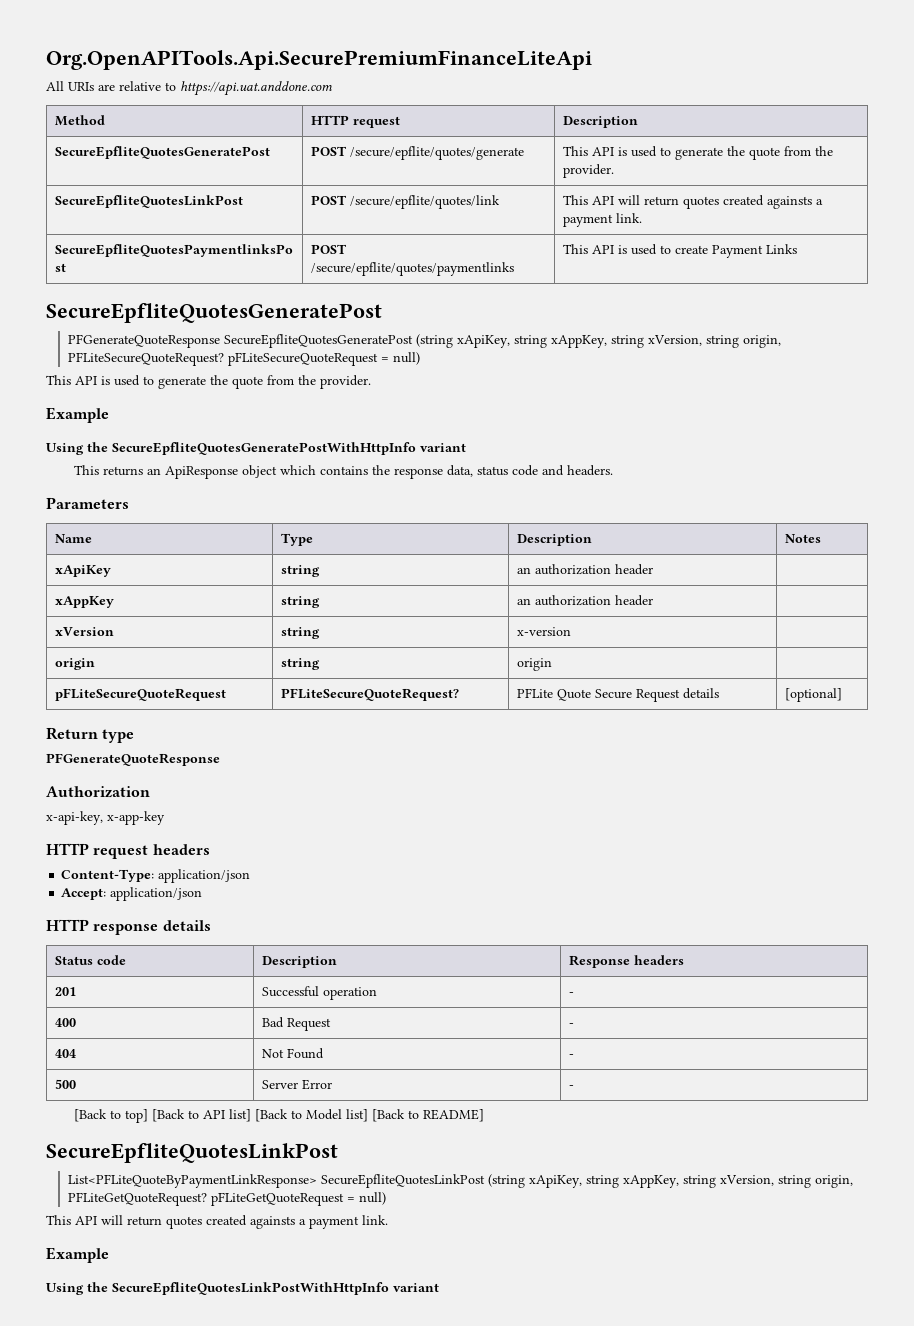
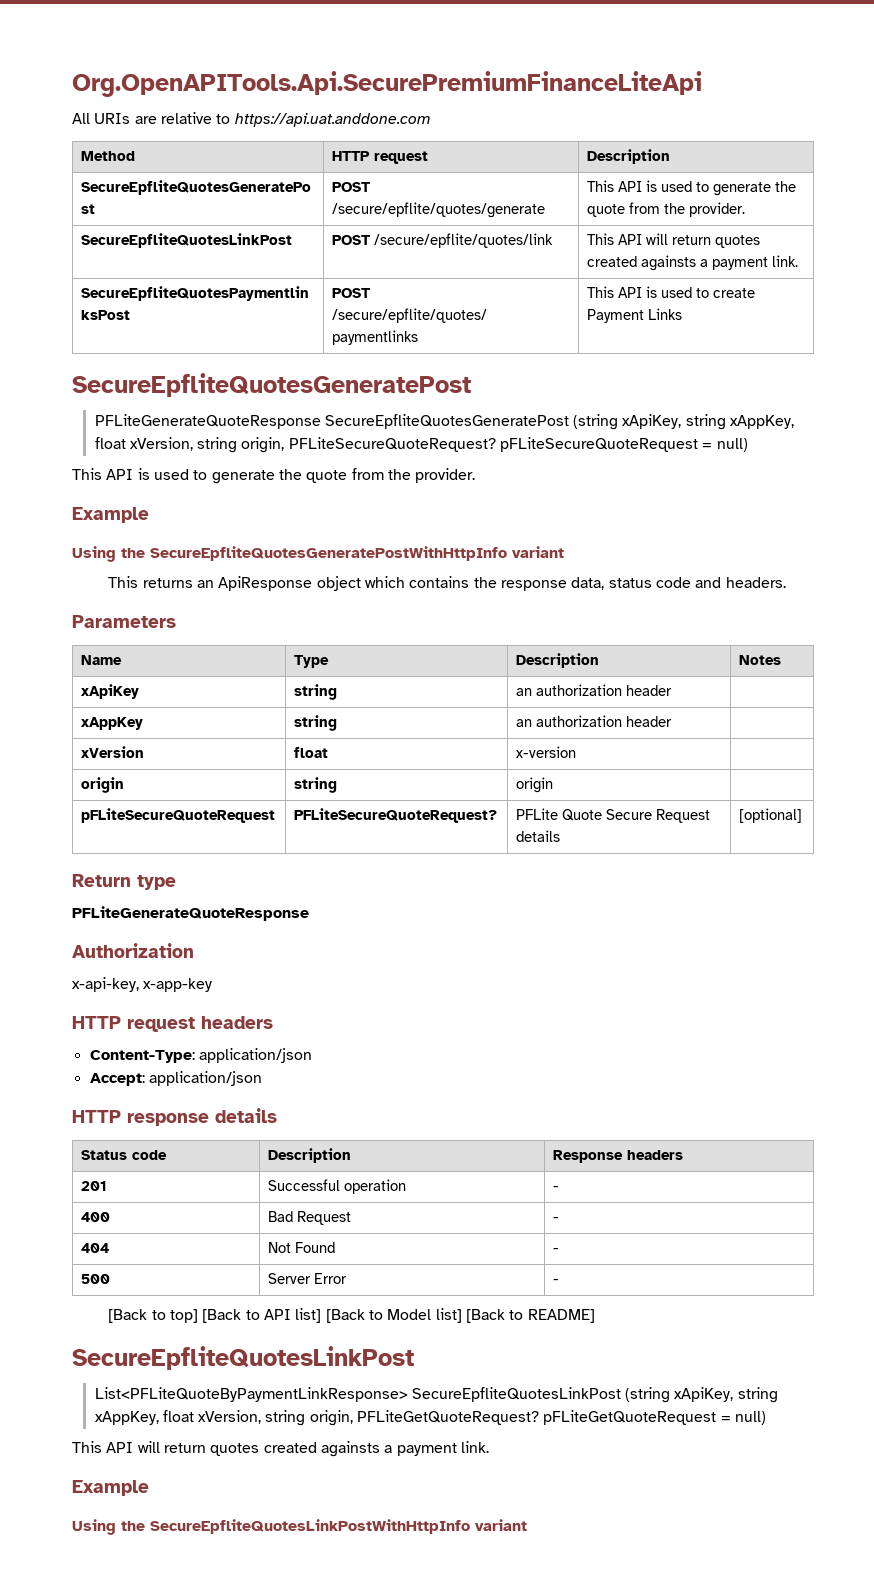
- PFGenerateQuoteResponse SecureEpfliteQuotesGeneratePost (string xApiKey, string xAppKey, string xVersion, string origin, PFLiteSecureQuoteRequest? pFLiteSecureQuoteRequest = null)
+ PFLiteGenerateQuoteResponse SecureEpfliteQuotesGeneratePost (string xApiKey, string xAppKey, float xVersion, string origin, PFLiteSecureQuoteRequest? pFLiteSecureQuoteRequest = null)
- xVersion | string | x-version |
+ xVersion | float | x-version |
  Return type
- PFGenerateQuoteResponse
+ PFLiteGenerateQuoteResponse
- List<PFLiteQuoteByPaymentLinkResponse> SecureEpfliteQuotesLinkPost (string xApiKey, string xAppKey, string xVersion, string origin, PFLiteGetQuoteRequest? pFLiteGetQuoteRequest = null)
+ List<PFLiteQuoteByPaymentLinkResponse> SecureEpfliteQuotesLinkPost (string xApiKey, string xAppKey, float xVersion, string origin, PFLiteGetQuoteRequest? pFLiteGetQuoteRequest = null)

